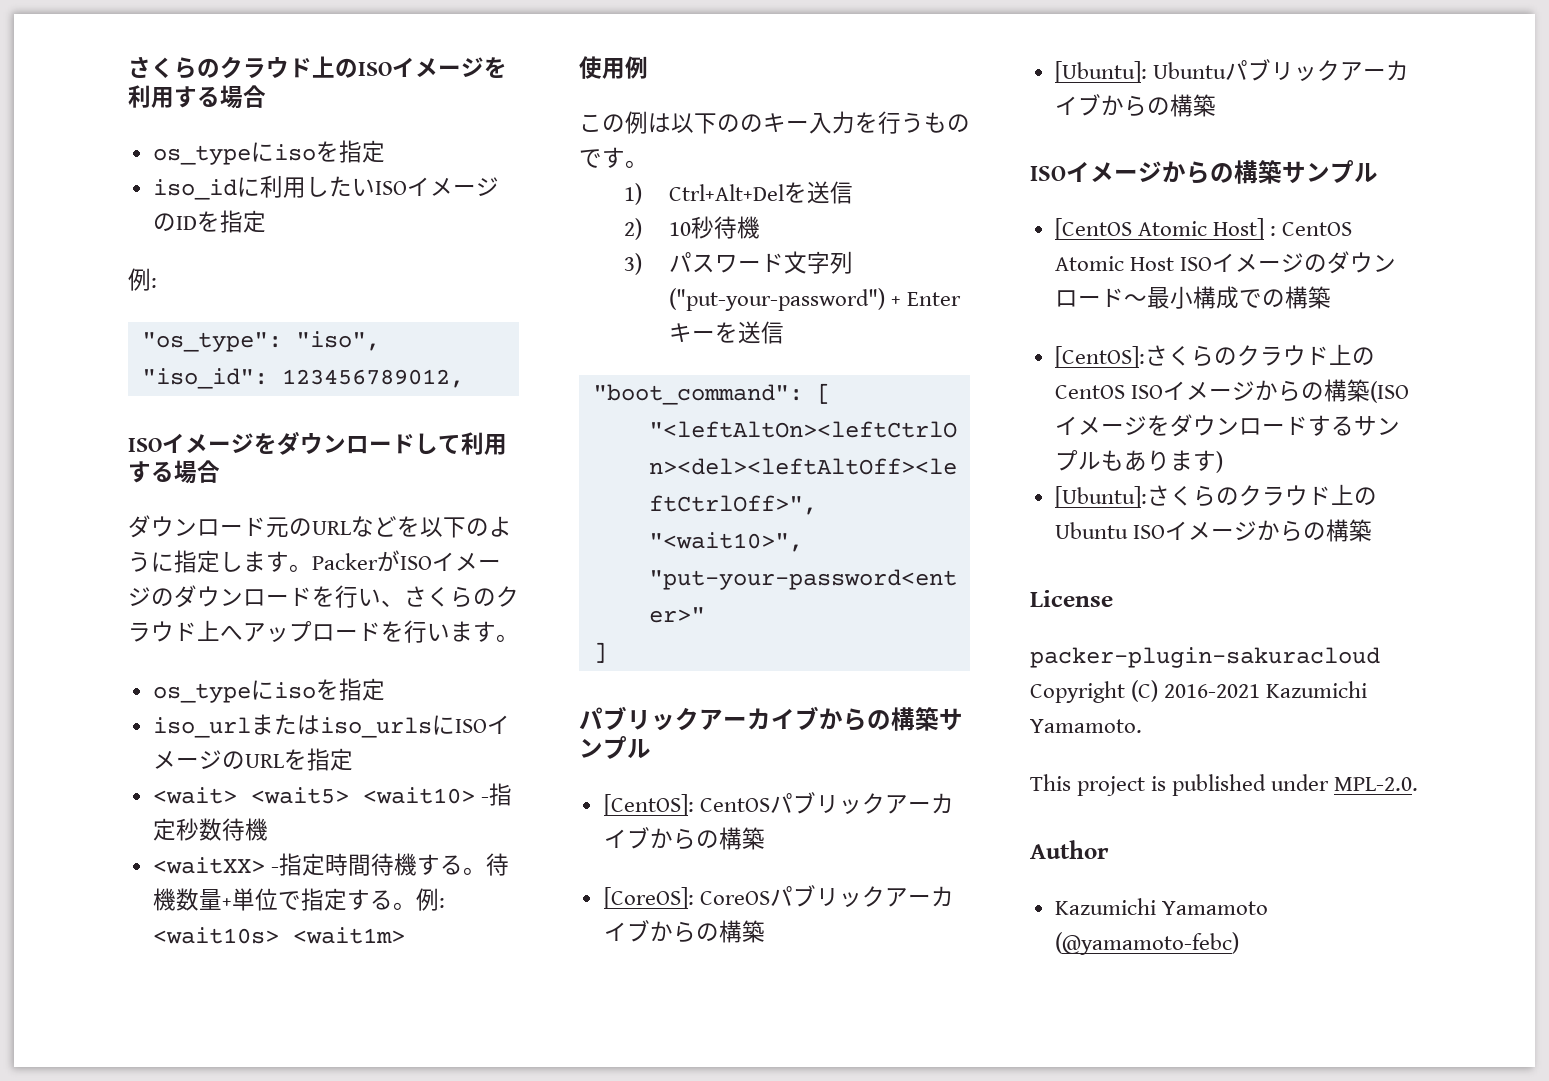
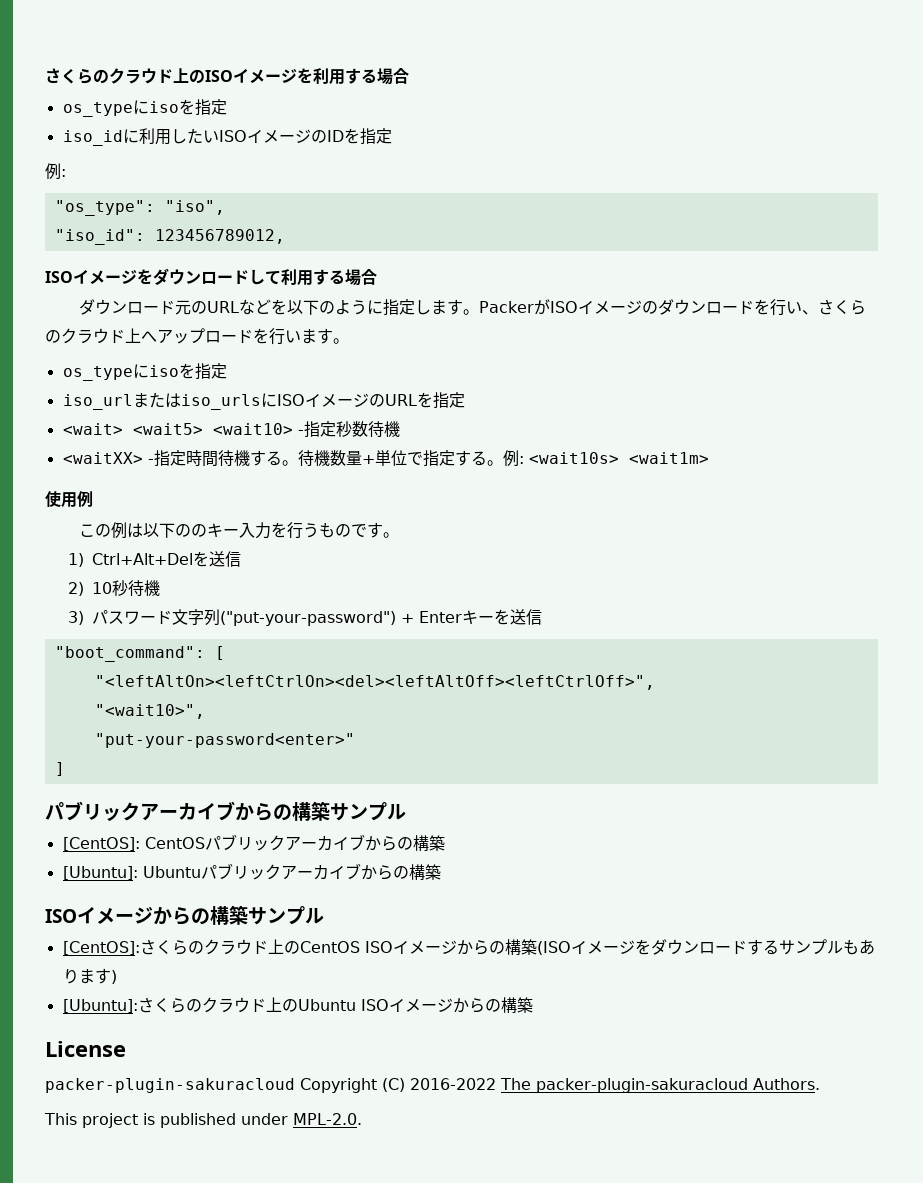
- [CoreOS]: CoreOSパブリックアーカイブからの構築
- [CentOS Atomic Host] : CentOS Atomic Host ISOイメージのダウンロード〜最小構成での構築
- packer-plugin-sakuracloud Copyright (C) 2016-2021 Kazumichi Yamamoto.
+ packer-plugin-sakuracloud Copyright (C) 2016-2022 The packer-plugin-sakuracloud Authors.
- Author
- Kazumichi Yamamoto (@yamamoto-febc)

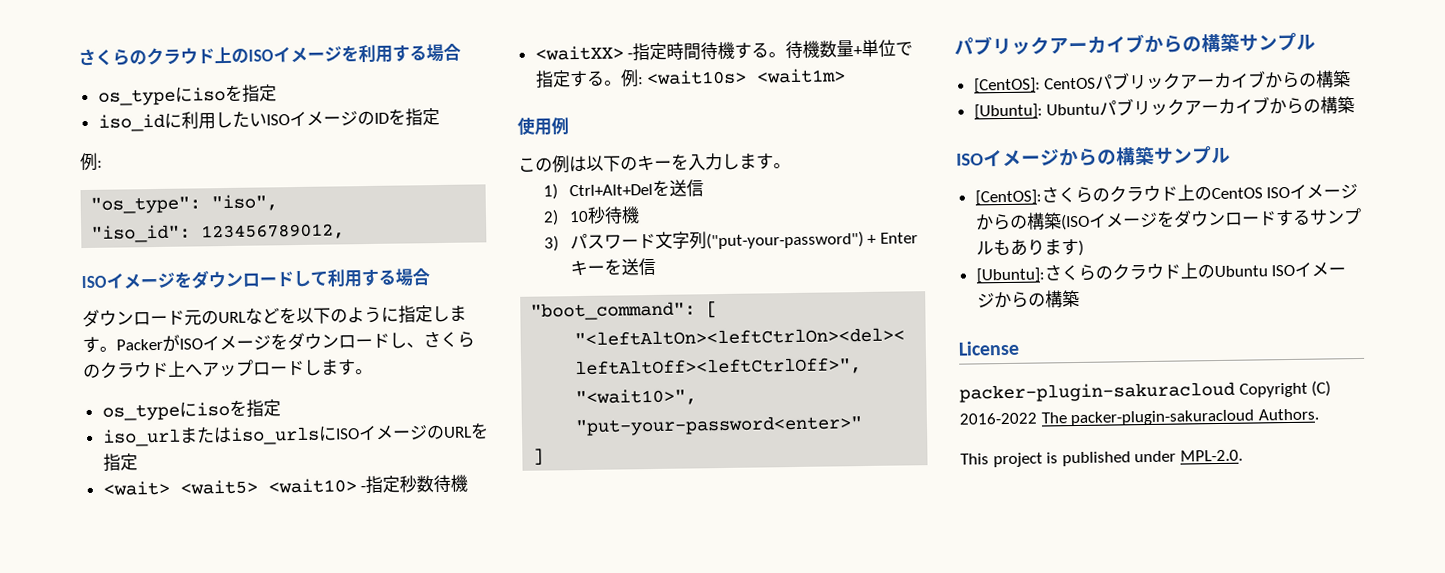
- PackerがISOイメージのダウンロードを行い、さくらのクラウド上へアップロードを行います。
+ PackerがISOイメージをダウンロードし、さくらのクラウド上へアップロードします。
- この例は以下ののキー入力を行うものです。
+ この例は以下のキーを入力します。

